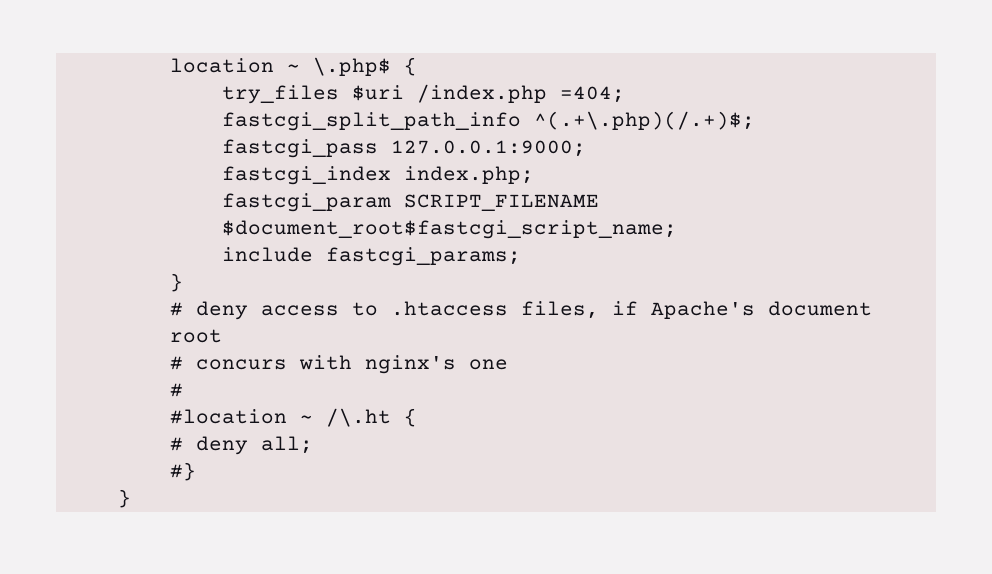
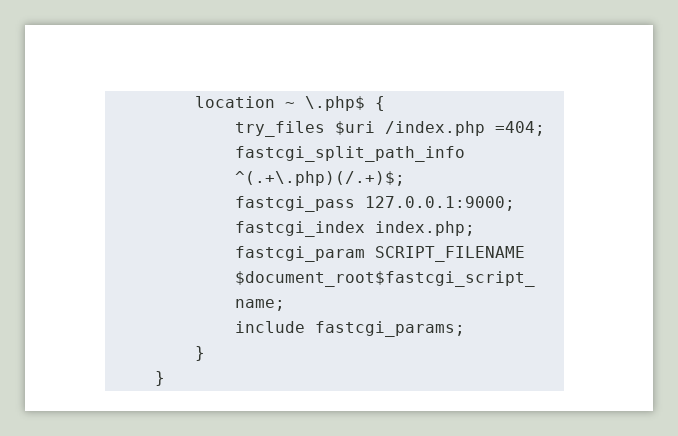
- # deny access to .htaccess files, if Apache's document root
- # concurs with nginx's one
- #
- #location ~ /\.ht {
- # deny all;
- #}

